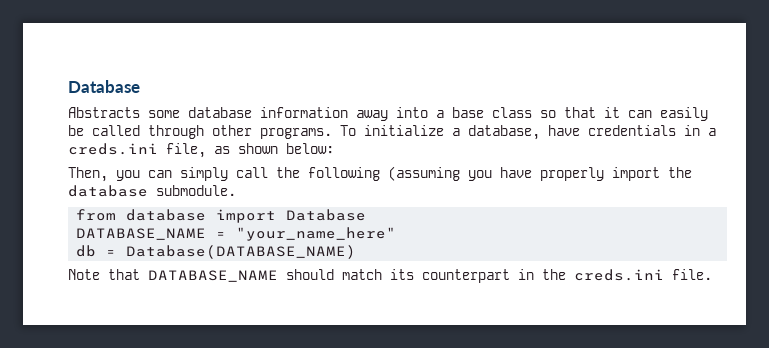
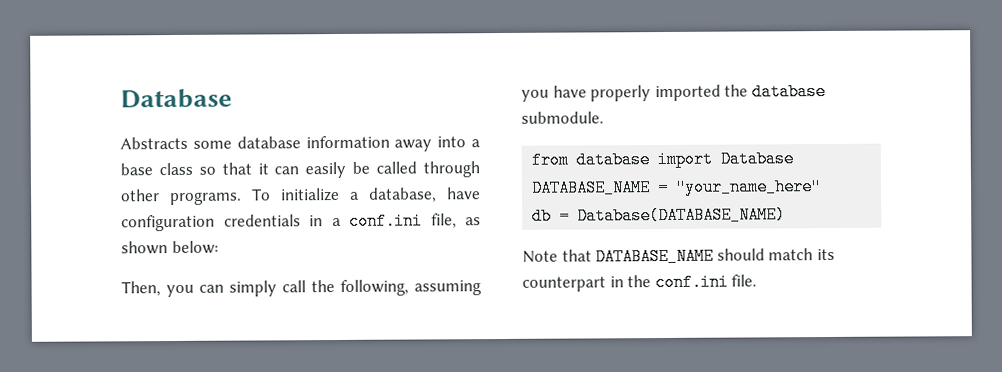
- To initialize a database, have credentials in a creds.ini file, as shown below:
+ To initialize a database, have configuration credentials in a conf.ini file, as shown below:
- Then, you can simply call the following (assuming you have properly import the database submodule.
+ Then, you can simply call the following, assuming you have properly imported the database submodule.
- Note that DATABASE_NAME should match its counterpart in the creds.ini file.
+ Note that DATABASE_NAME should match its counterpart in the conf.ini file.

